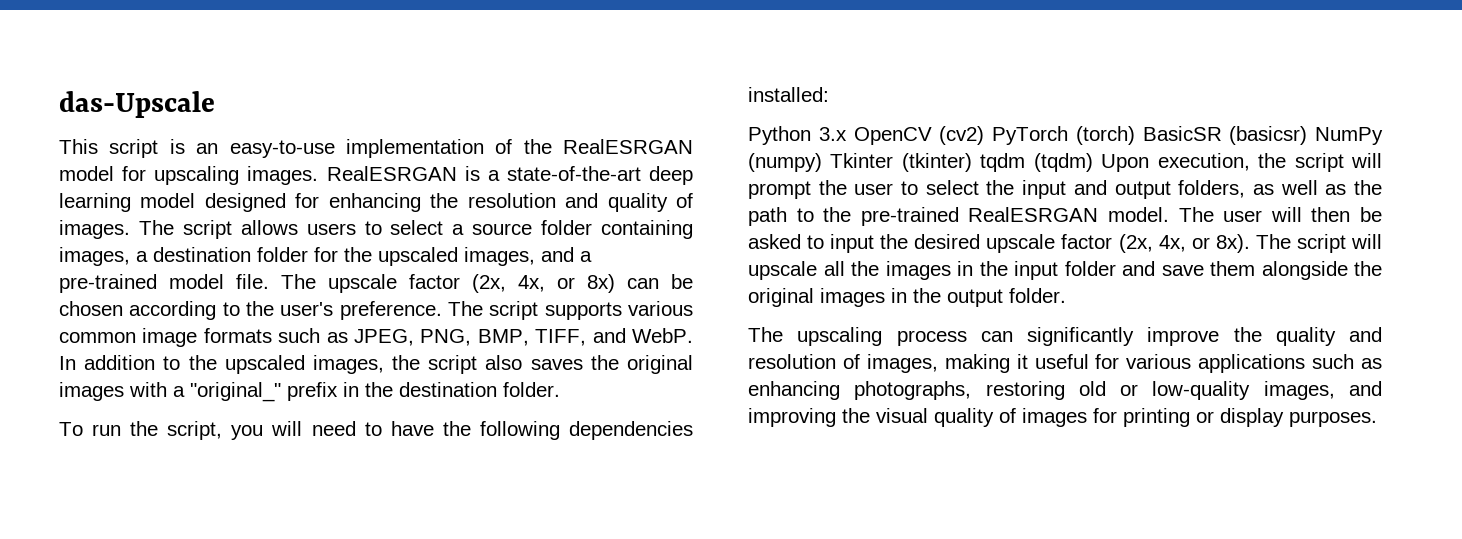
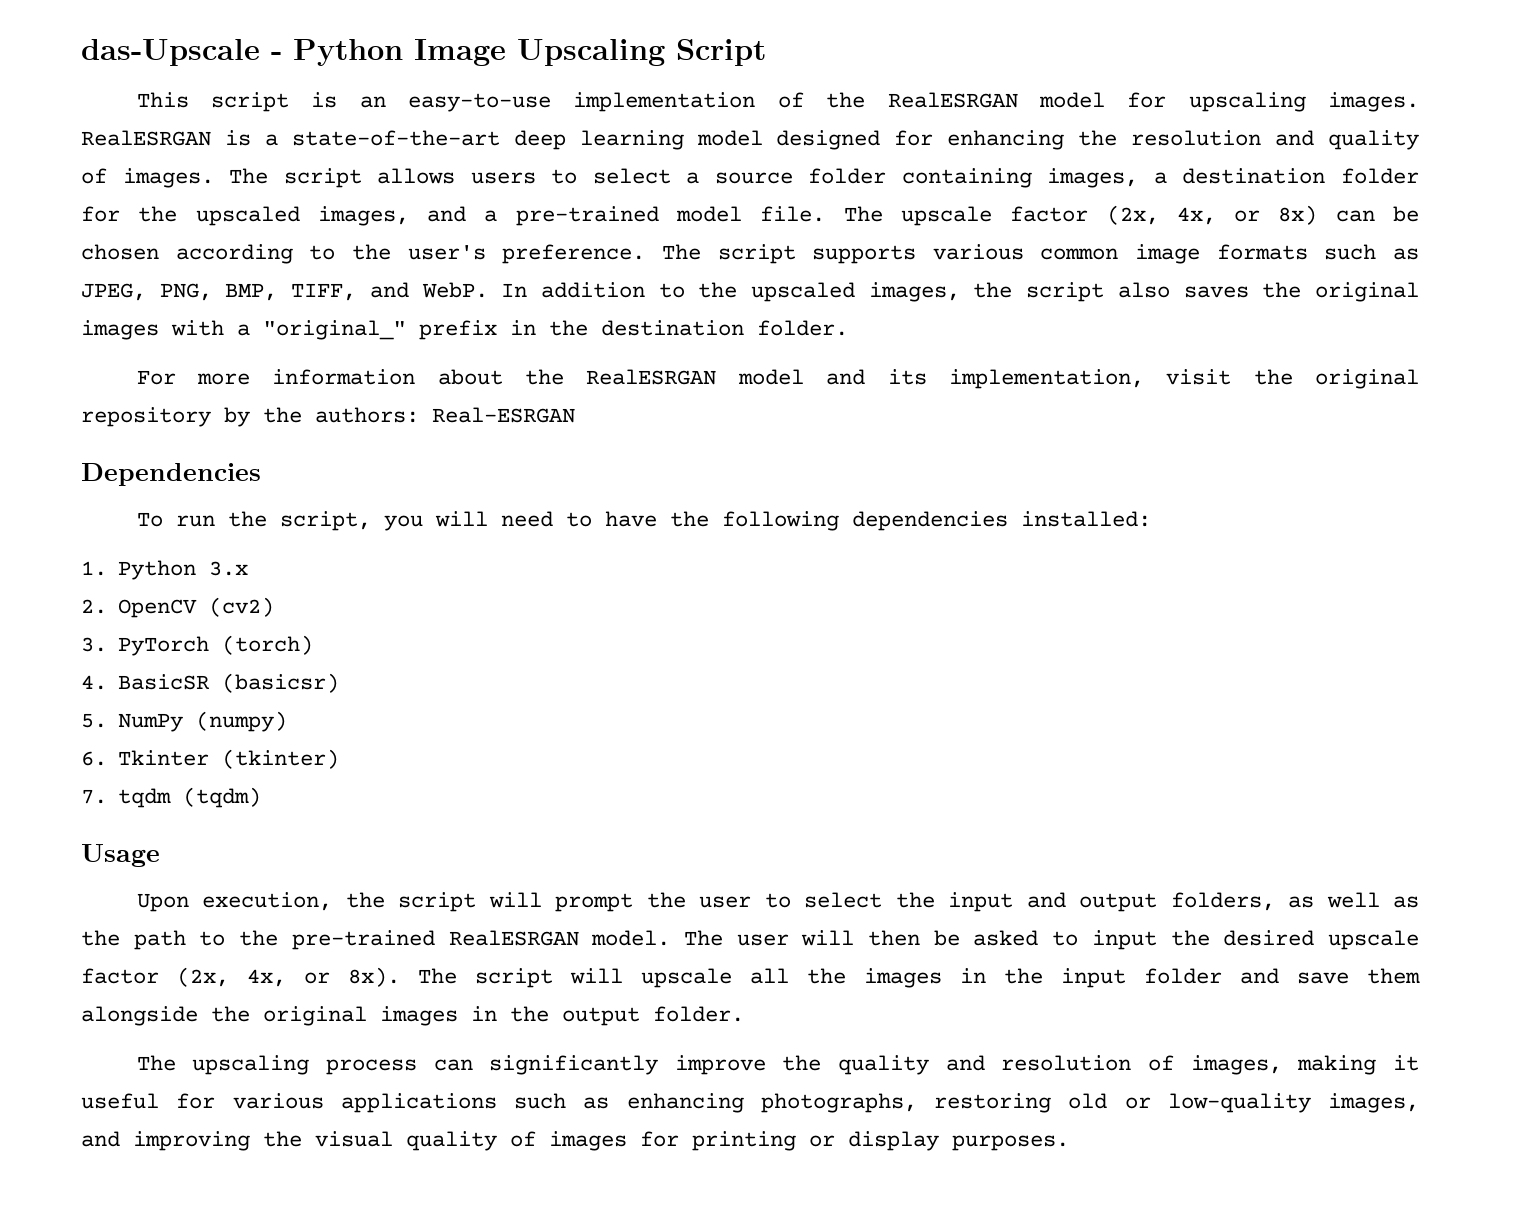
- das-Upscale
+ das-Upscale - Python Image Upscaling Script
+ For more information about the RealESRGAN model and its implementation, visit the original repository by the authors: Real-ESRGAN
+ Dependencies
- Python 3.x OpenCV (cv2) PyTorch (torch) BasicSR (basicsr) NumPy (numpy) Tkinter (tkinter) tqdm (tqdm) Upon execution, the script will prompt the user to select the input and output folders, as well as the path to the pre-trained RealESRGAN model.
+ 1. Python 3.x
+ 2. OpenCV (cv2)
+ 3. PyTorch (torch)
+ 4. BasicSR (basicsr)
+ 5. NumPy (numpy)
+ 6. Tkinter (tkinter)
+ 7. tqdm (tqdm)
+ Usage
+ Upon execution, the script will prompt the user to select the input and output folders, as well as the path to the pre-trained RealESRGAN model.

